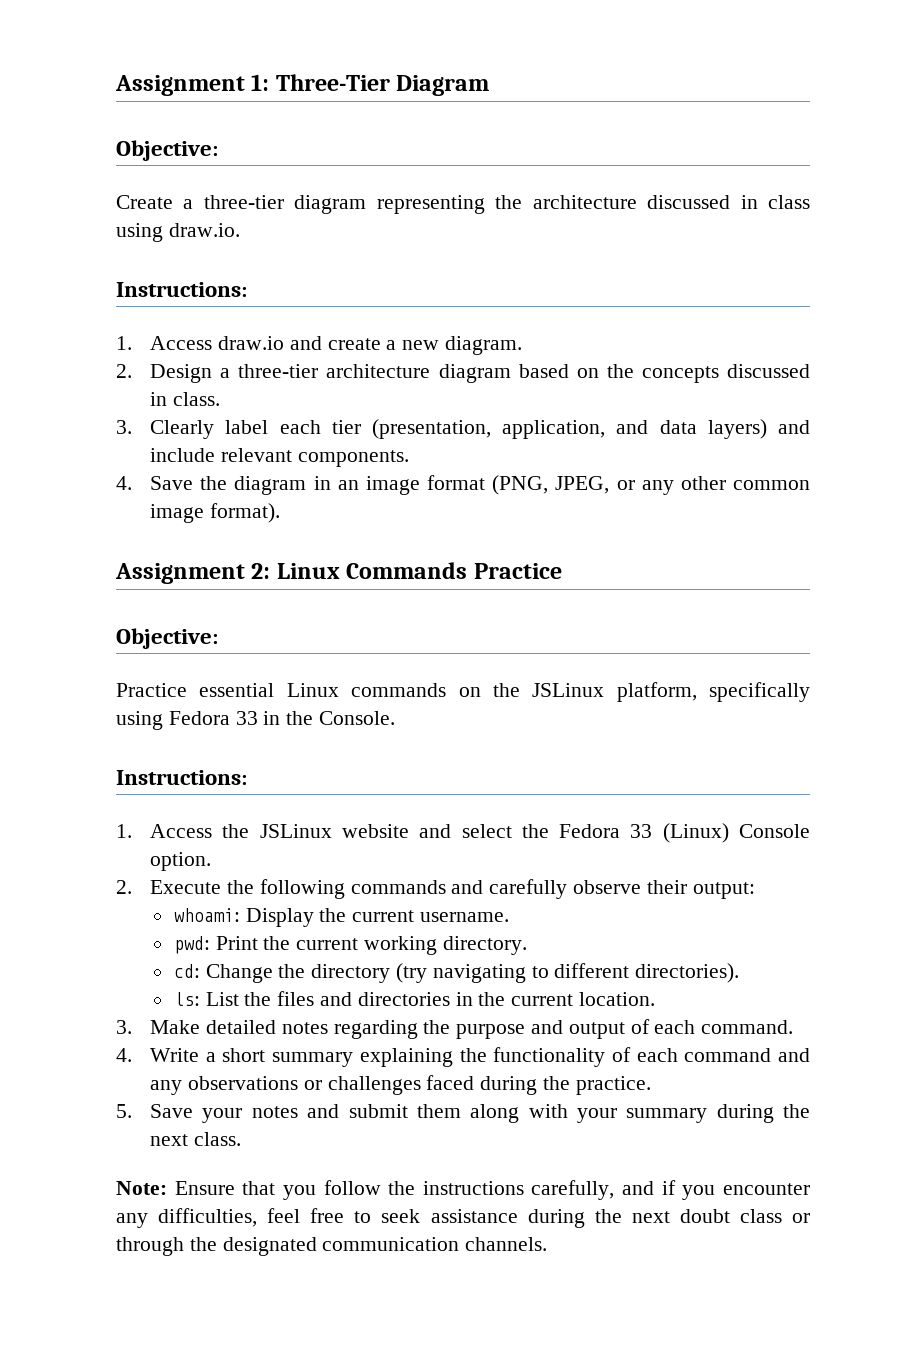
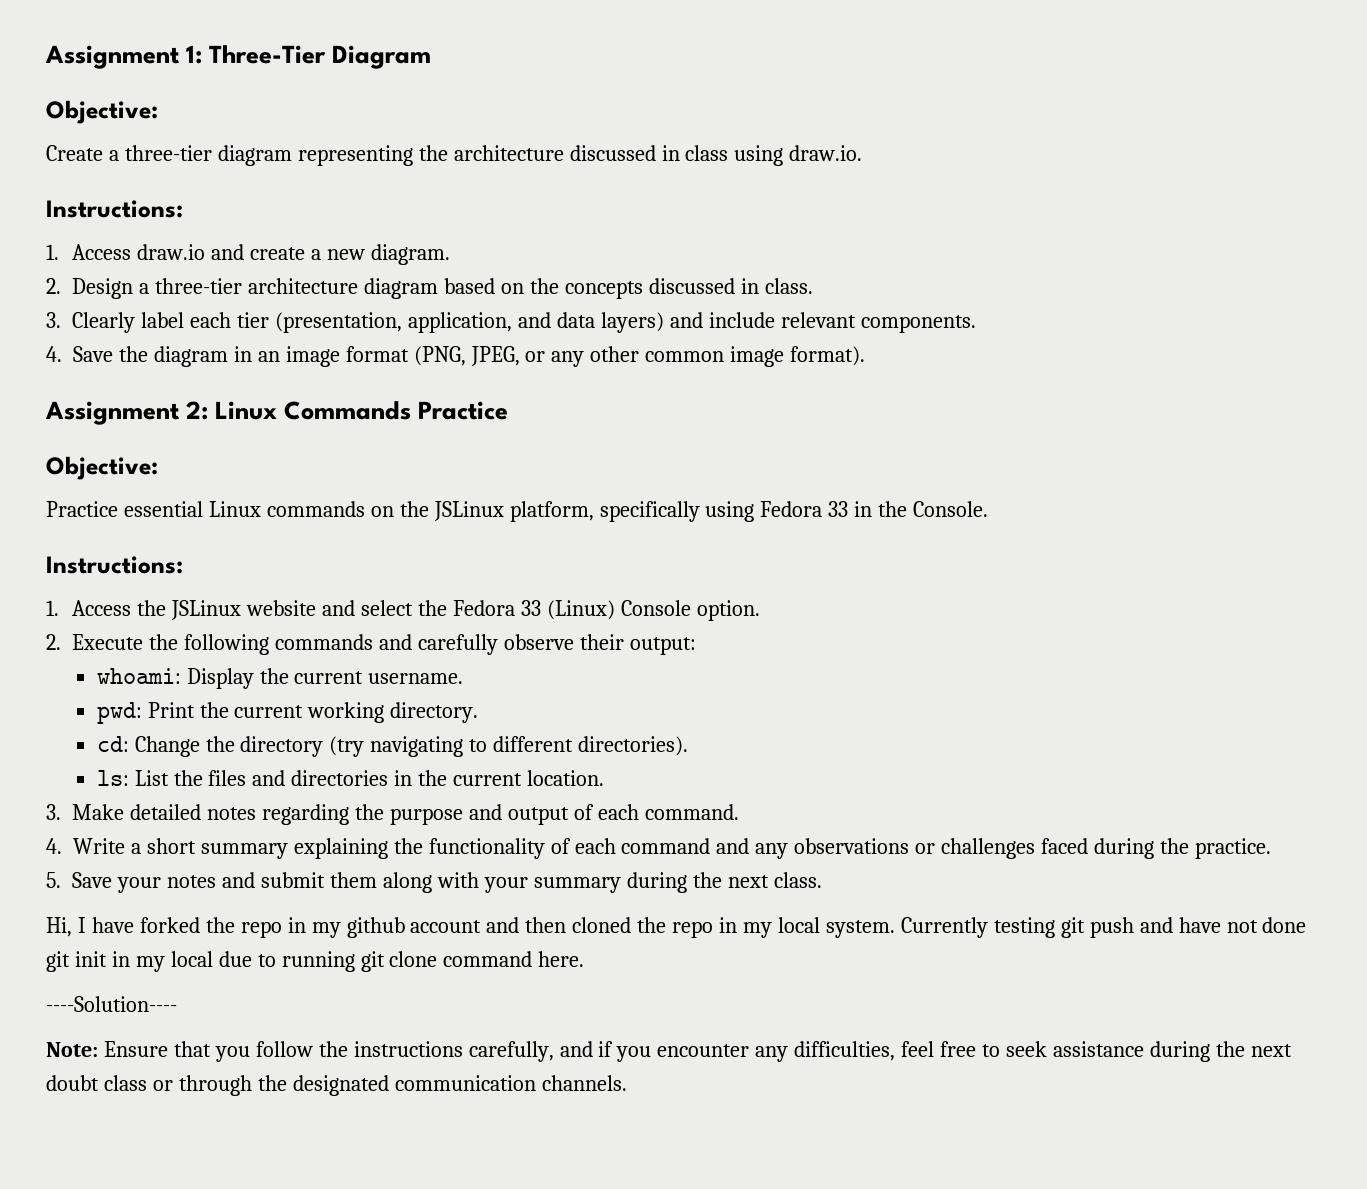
+ Hi, I have forked the repo in my github account and then cloned the repo in my local system. Currently testing git push and have not done git init in my local due to running git clone command here.
+ ----Solution----

